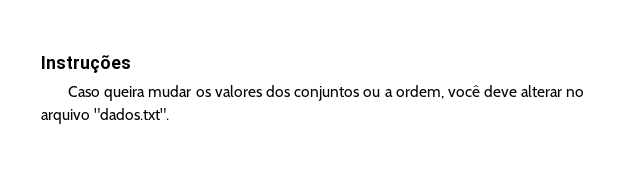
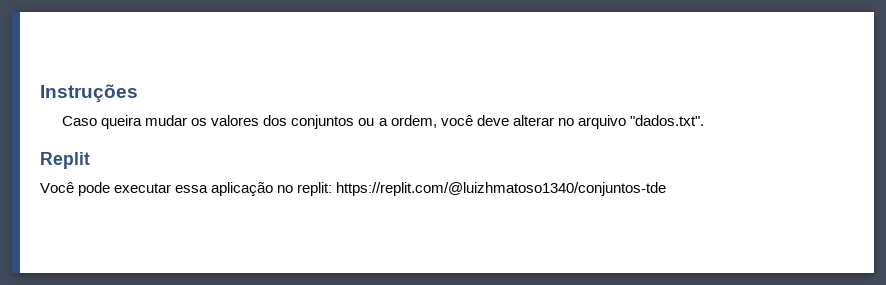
+ Replit
+ Você pode executar essa aplicação no replit: https://replit.com/@luizhmatoso1340/conjuntos-tde

